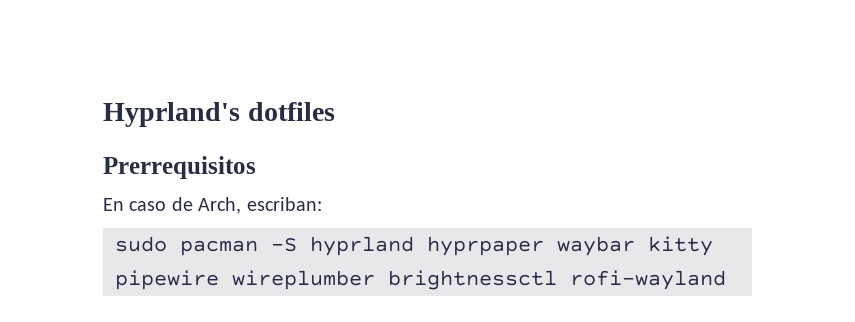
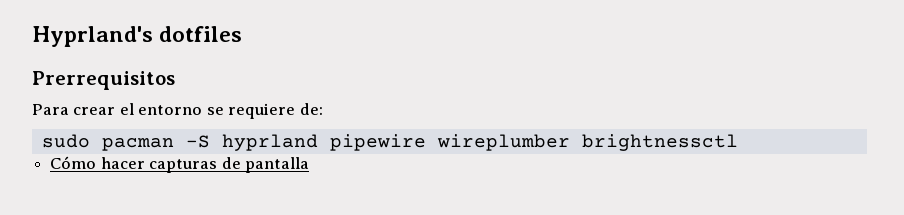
- En caso de Arch, escriban:
+ Para crear el entorno se requiere de:
- sudo pacman -S hyprland hyprpaper waybar kitty pipewire wireplumber brightnessctl rofi-wayland
+ sudo pacman -S hyprland pipewire wireplumber brightnessctl
+ Cómo hacer capturas de pantalla

